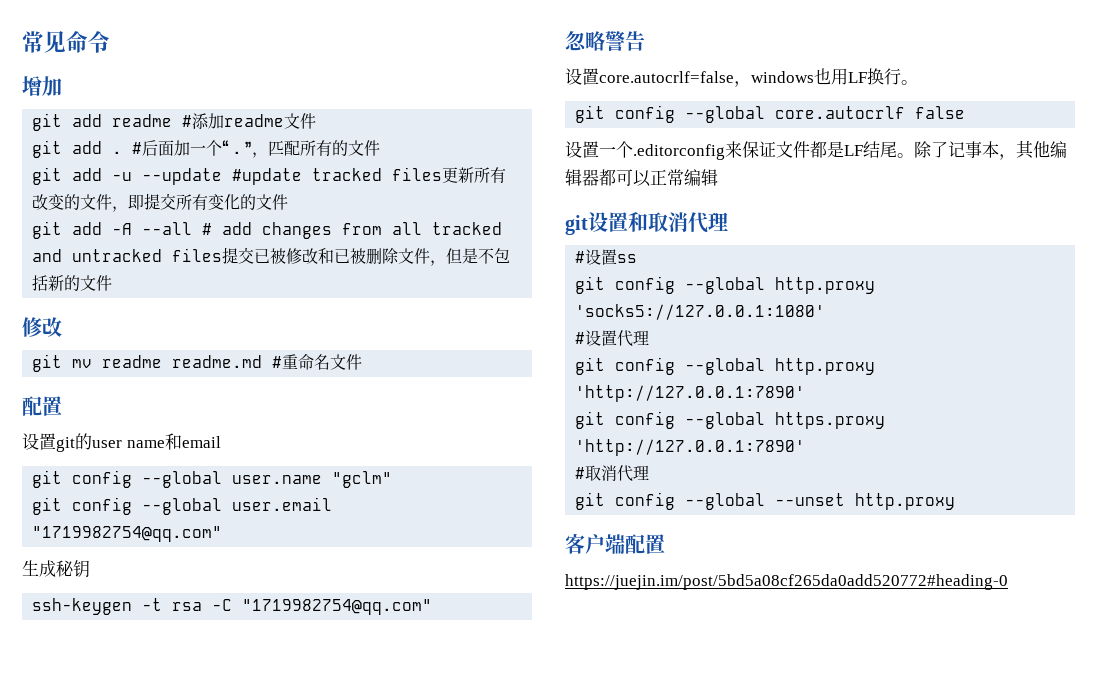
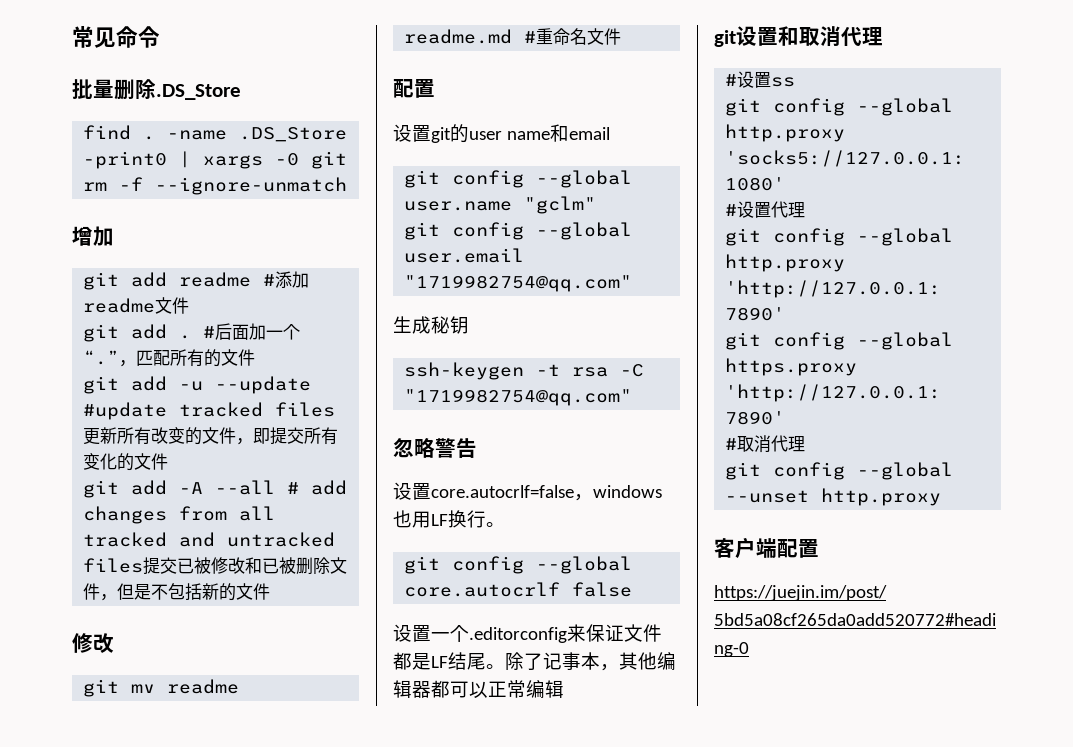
+ 批量删除.DS_Store
+ find . -name .DS_Store -print0 | xargs -0 git rm -f --ignore-unmatch

